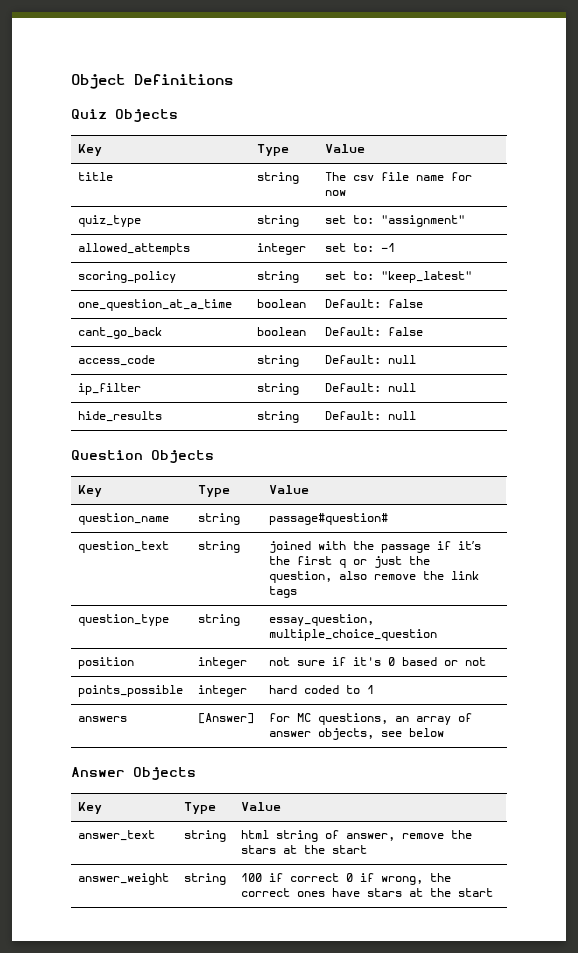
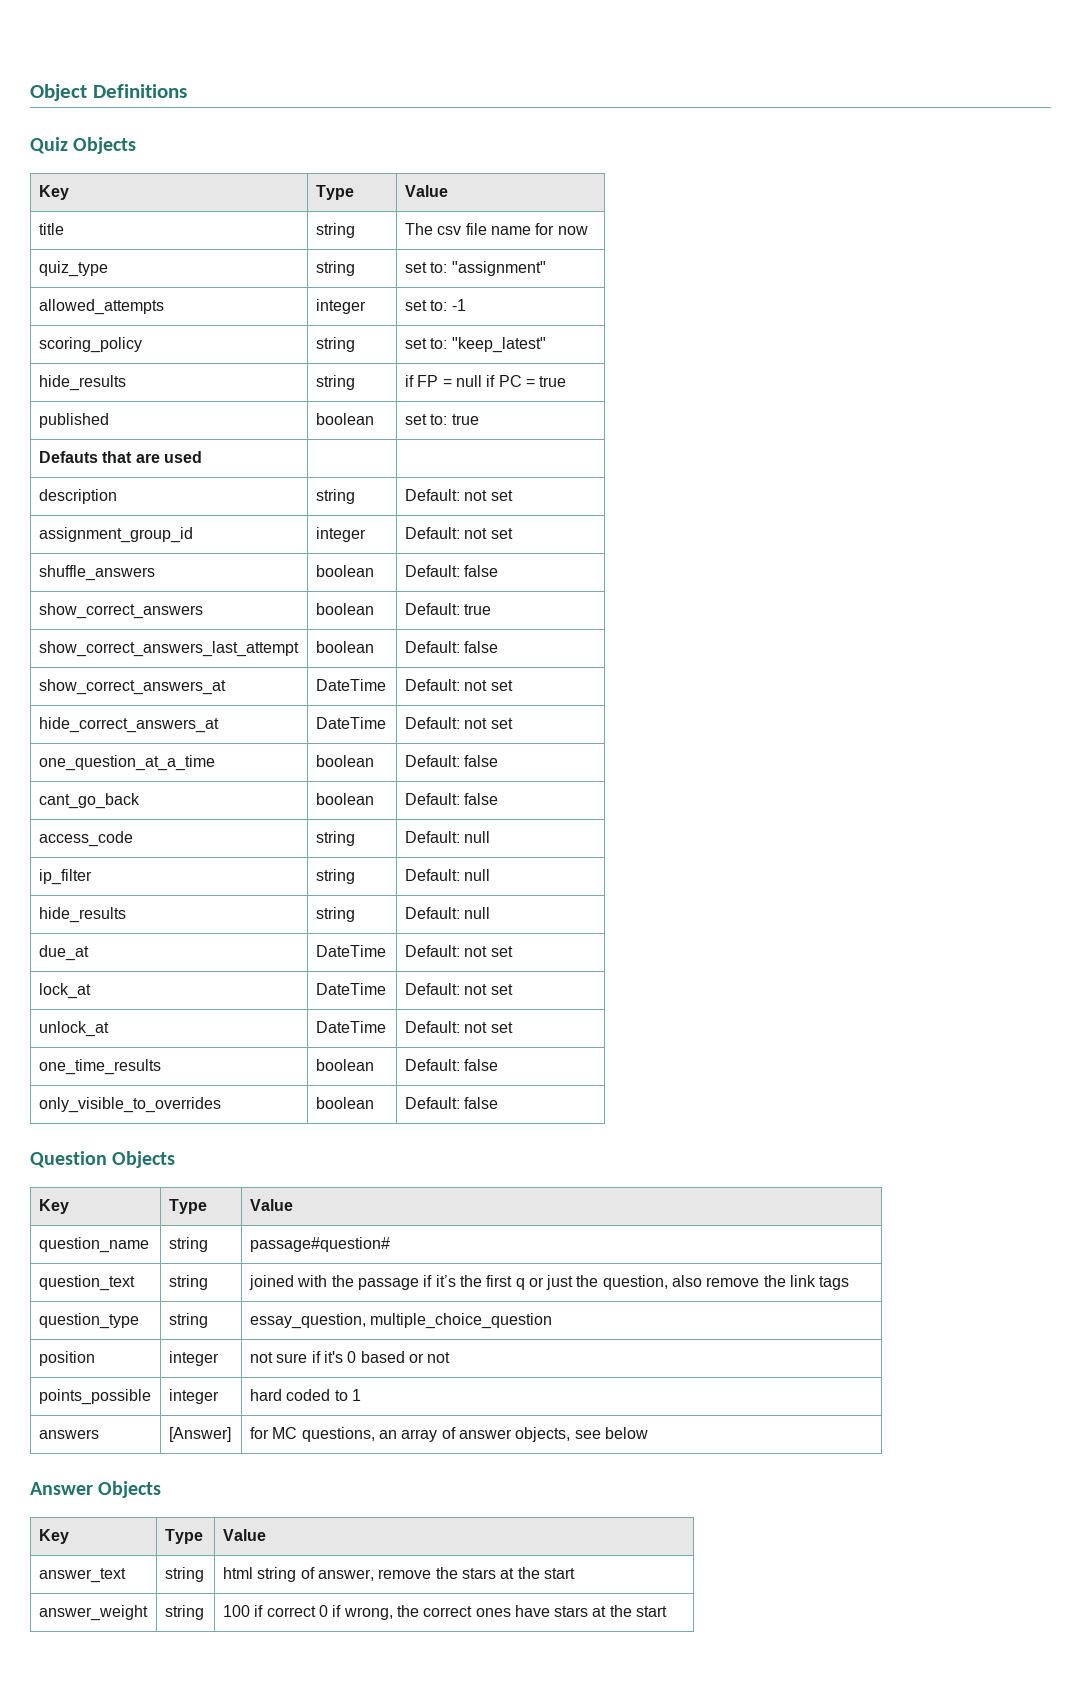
+ hide_results | string | if FP = null if PC = true
+ published | boolean | set to: true
+ Defauts that are used | |
+ description | string | Default: not set
+ assignment_group_id | integer | Default: not set
+ shuffle_answers | boolean | Default: false
+ show_correct_answers | boolean | Default: true
+ show_correct_answers_last_attempt | boolean | Default: false
+ show_correct_answers_at | DateTime | Default: not set
+ hide_correct_answers_at | DateTime | Default: not set
+ due_at | DateTime | Default: not set
+ lock_at | DateTime | Default: not set
+ unlock_at | DateTime | Default: not set
+ one_time_results | boolean | Default: false
+ only_visible_to_overrides | boolean | Default: false

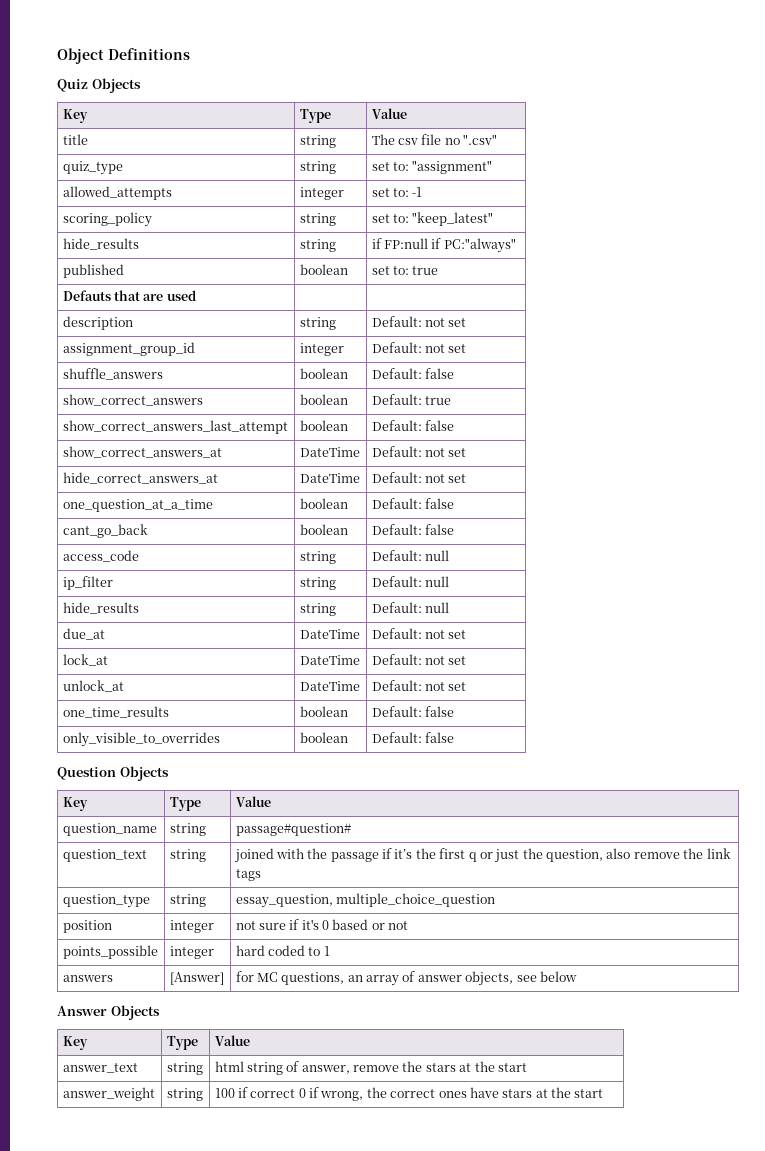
- title | string | The csv file name for now
+ title | string | The csv file no ".csv"
- hide_results | string | if FP = null if PC = true
+ hide_results | string | if FP:null if PC:"always"

